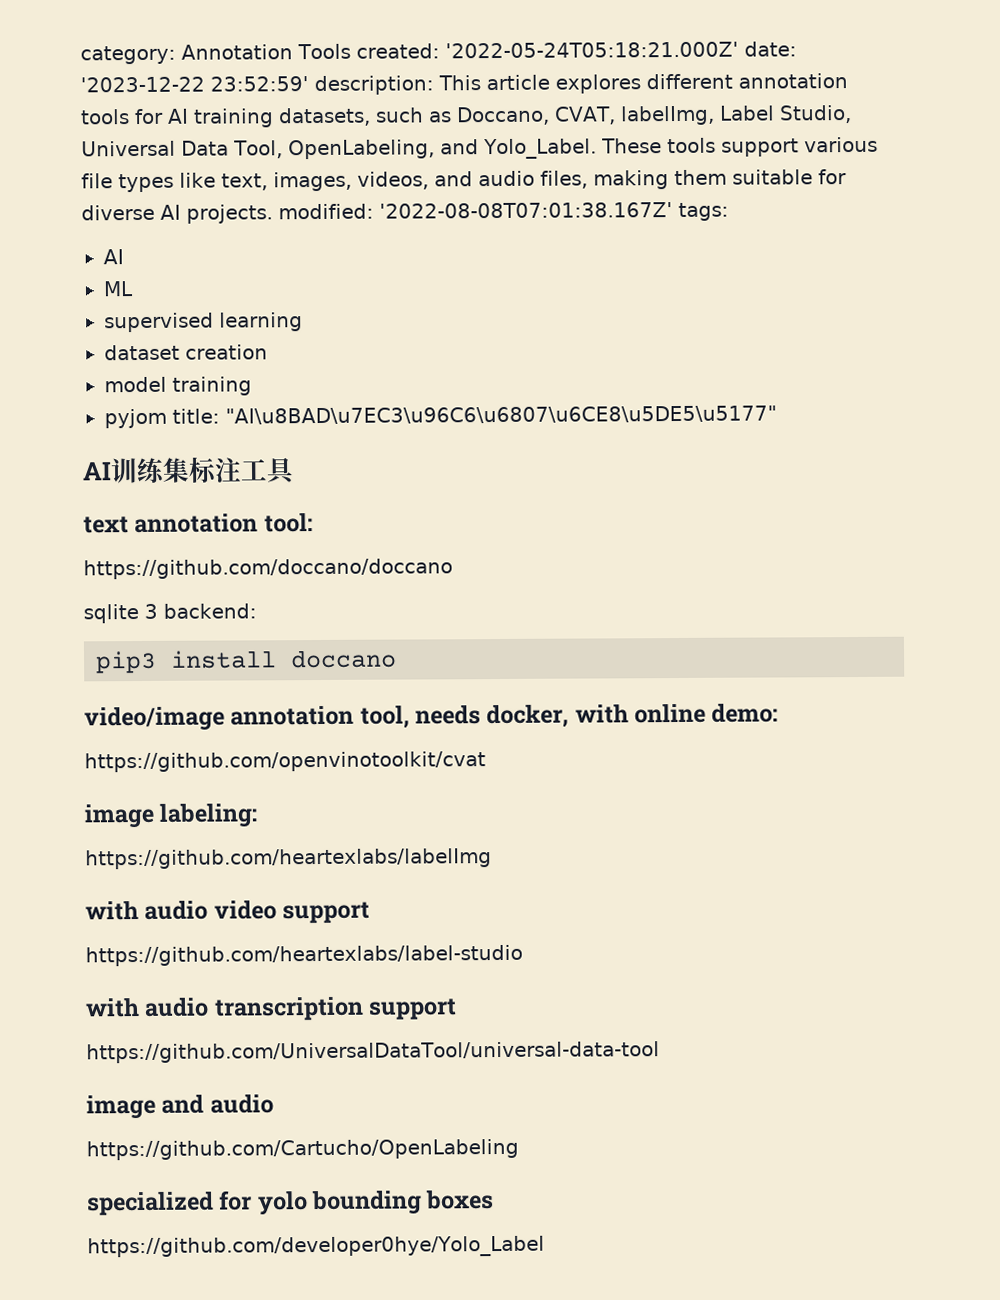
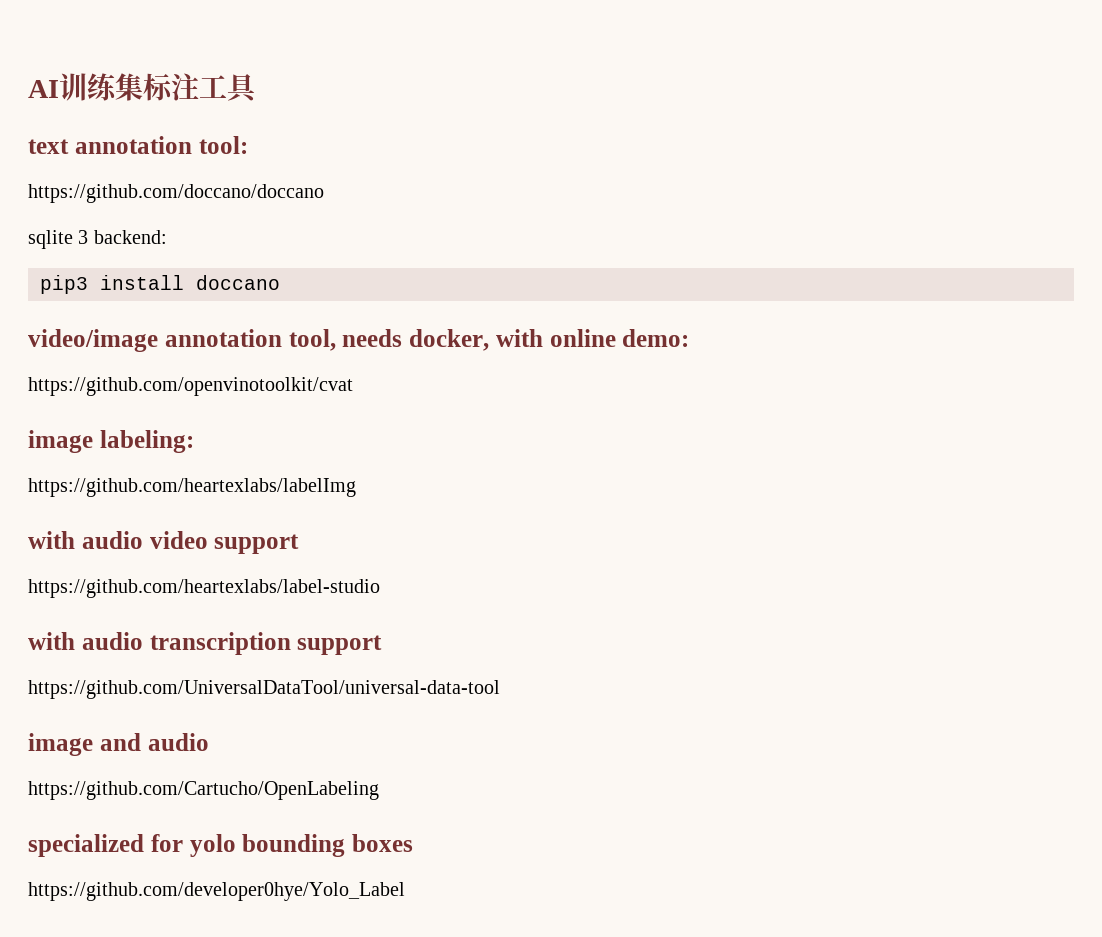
- category: Annotation Tools created: '2022-05-24T05:18:21.000Z' date: '2023-12-22 23:52:59' description: This article explores different annotation tools for AI training datasets, such as Doccano, CVAT, labelImg, Label Studio, Universal Data Tool, OpenLabeling, and Yolo_Label. These tools support various file types like text, images, videos, and audio files, making them suitable for diverse AI projects. modified: '2022-08-08T07:01:38.167Z' tags:
- AI
- ML
- supervised learning
- dataset creation
- model training
- pyjom title: "AI\u8BAD\u7EC3\u96C6\u6807\u6CE8\u5DE5\u5177"

